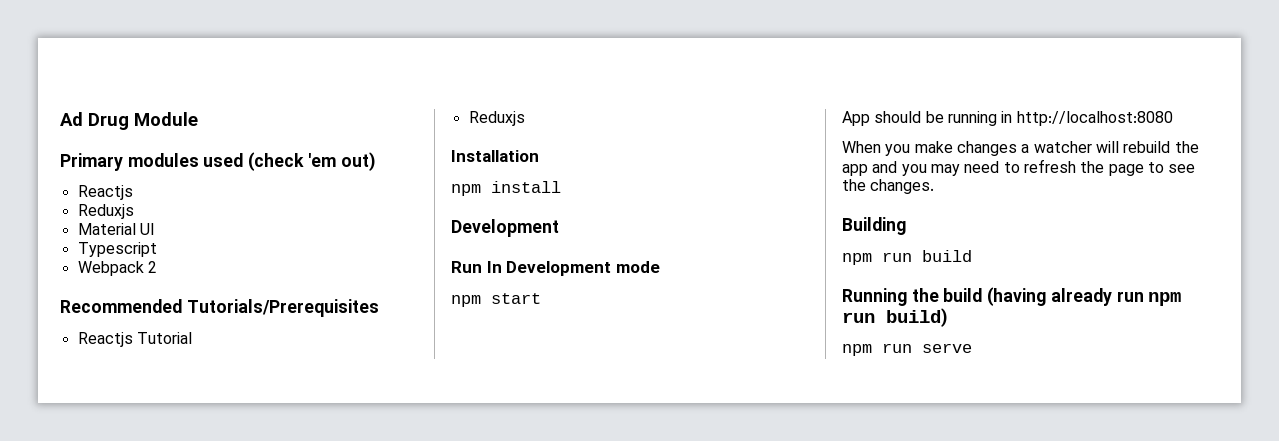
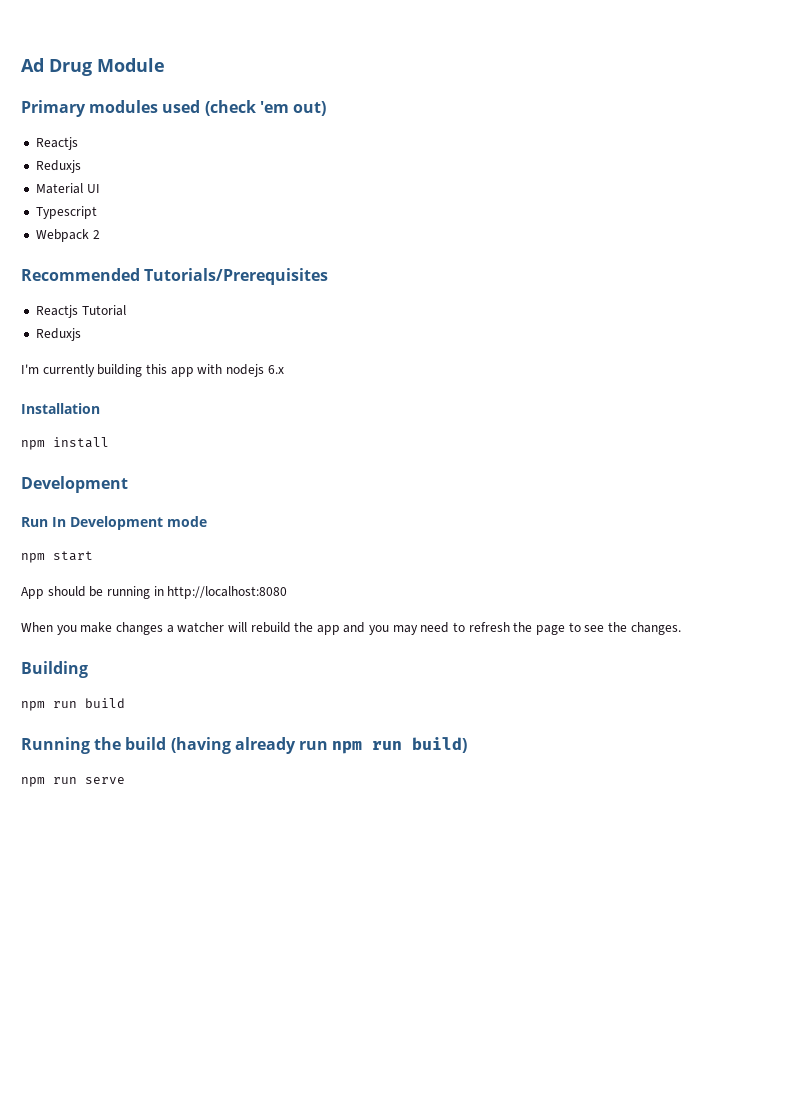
+ I'm currently building this app with nodejs 6.x

